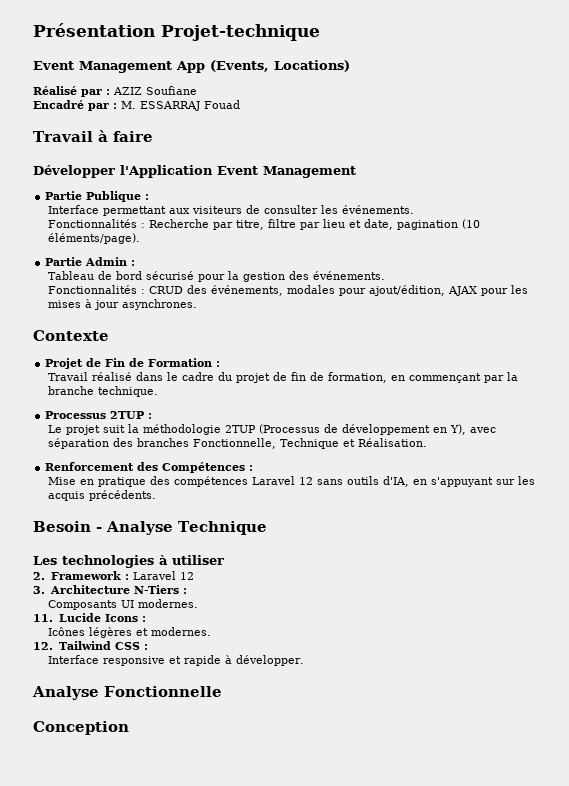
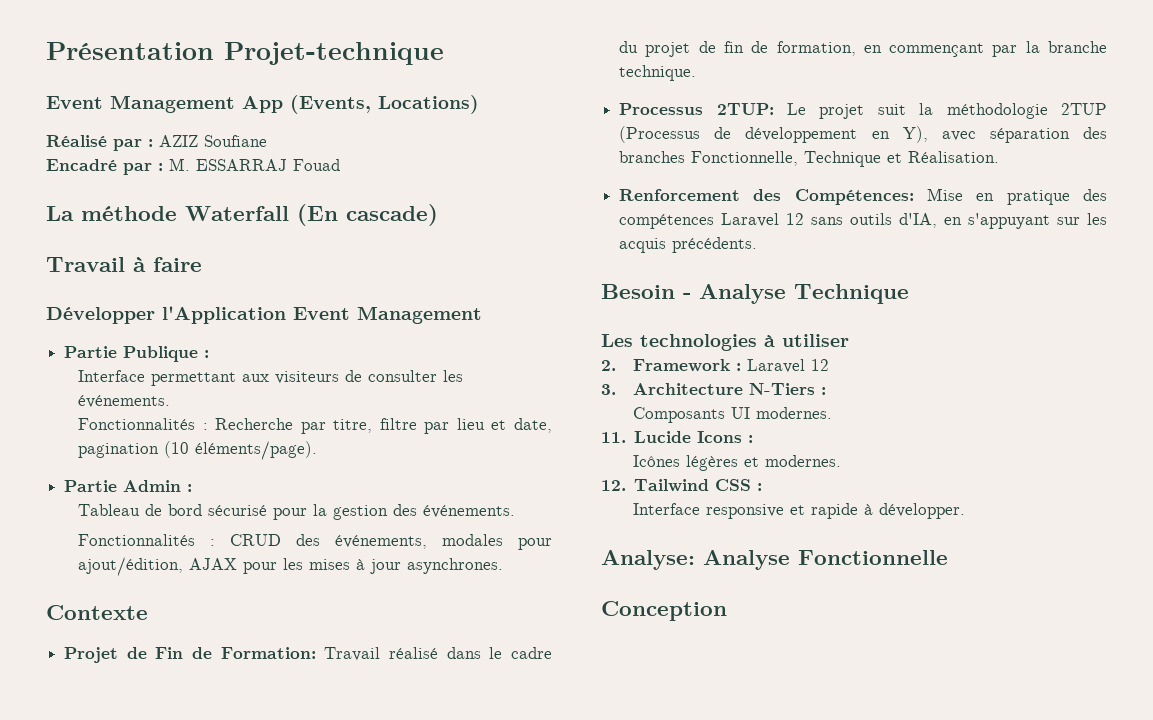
+ La méthode Waterfall (En cascade)
- Projet de Fin de Formation :
- Travail réalisé dans le cadre du projet de fin de formation, en commençant par la branche technique.
+ Projet de Fin de Formation: Travail réalisé dans le cadre du projet de fin de formation, en commençant par la branche technique.
- Processus 2TUP :
- Le projet suit la méthodologie 2TUP (Processus de développement en Y), avec séparation des branches Fonctionnelle, Technique et Réalisation.
+ Processus 2TUP: Le projet suit la méthodologie 2TUP (Processus de développement en Y), avec séparation des branches Fonctionnelle, Technique et Réalisation.
- Renforcement des Compétences :
- Mise en pratique des compétences Laravel 12 sans outils d'IA, en s'appuyant sur les acquis précédents.
+ Renforcement des Compétences: Mise en pratique des compétences Laravel 12 sans outils d'IA, en s'appuyant sur les acquis précédents.
- Analyse Fonctionnelle
+ Analyse: Analyse Fonctionnelle

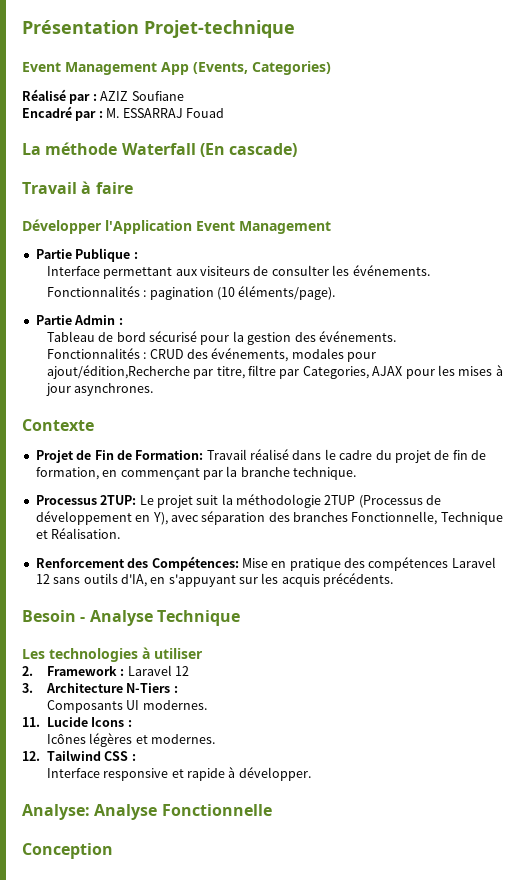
- Event Management App (Events, Locations)
+ Event Management App (Events, Categories)
- Fonctionnalités : Recherche par titre, filtre par lieu et date, pagination (10 éléments/page).
+ Fonctionnalités : pagination (10 éléments/page).
- Fonctionnalités : CRUD des événements, modales pour ajout/édition, AJAX pour les mises à jour asynchrones.
+ Fonctionnalités : CRUD des événements, modales pour ajout/édition,Recherche par titre, filtre par Categories, AJAX pour les mises à jour asynchrones.

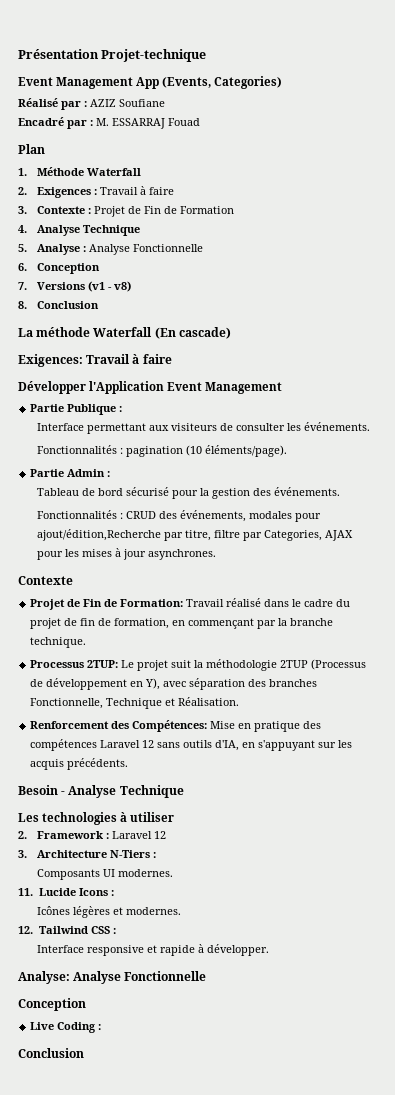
+ Plan
+ 1. Méthode Waterfall
+ 2. Exigences : Travail à faire
+ 3. Contexte : Projet de Fin de Formation
+ 4. Analyse Technique
+ 5. Analyse : Analyse Fonctionnelle
+ 6. Conception
+ 7. Versions (v1 - v8)
+ 8. Conclusion
- Travail à faire
+ Exigences: Travail à faire
+ Live Coding :
+ Conclusion

